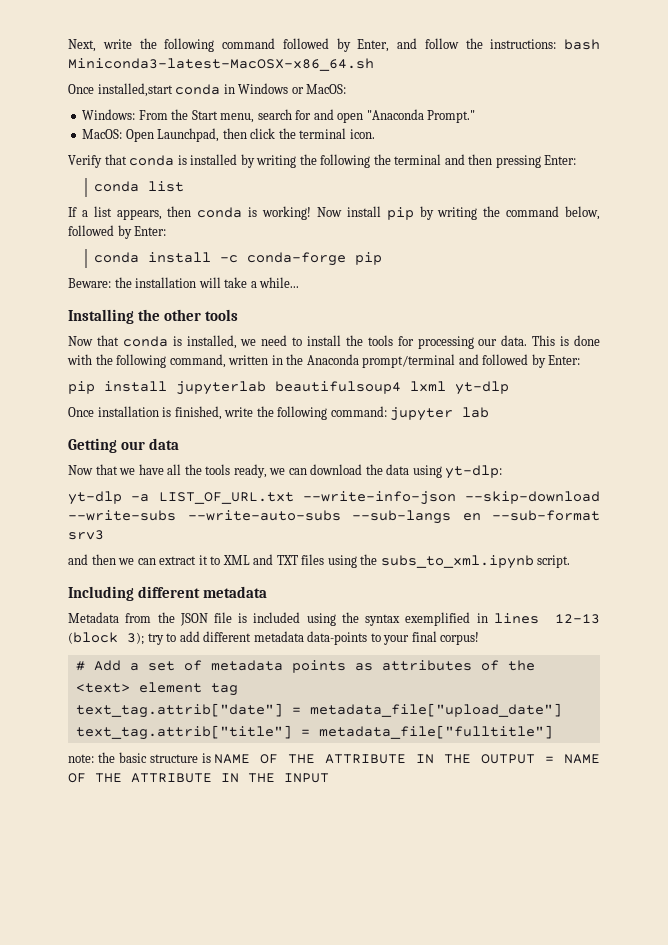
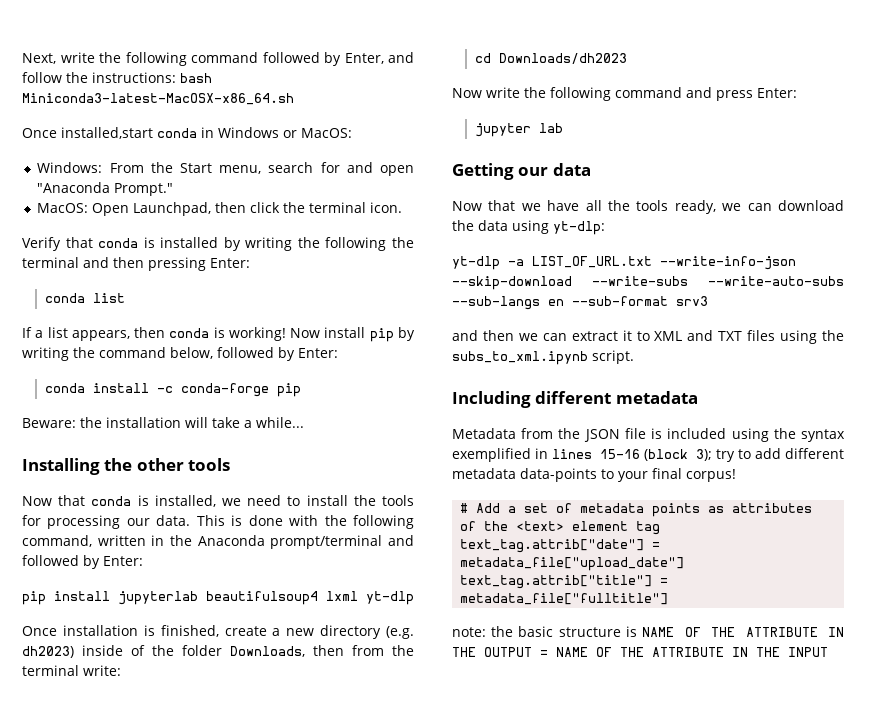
- Once installation is finished, write the following command: jupyter lab
+ Once installation is finished, create a new directory (e.g. dh2023) inside of the folder Downloads, then from the terminal write:
+ cd Downloads/dh2023
+ Now write the following command and press Enter:
+ jupyter lab
- Metadata from the JSON file is included using the syntax exemplified in lines 12-13 (block 3); try to add different metadata data-points to your final corpus!
+ Metadata from the JSON file is included using the syntax exemplified in lines 15-16 (block 3); try to add different metadata data-points to your final corpus!

